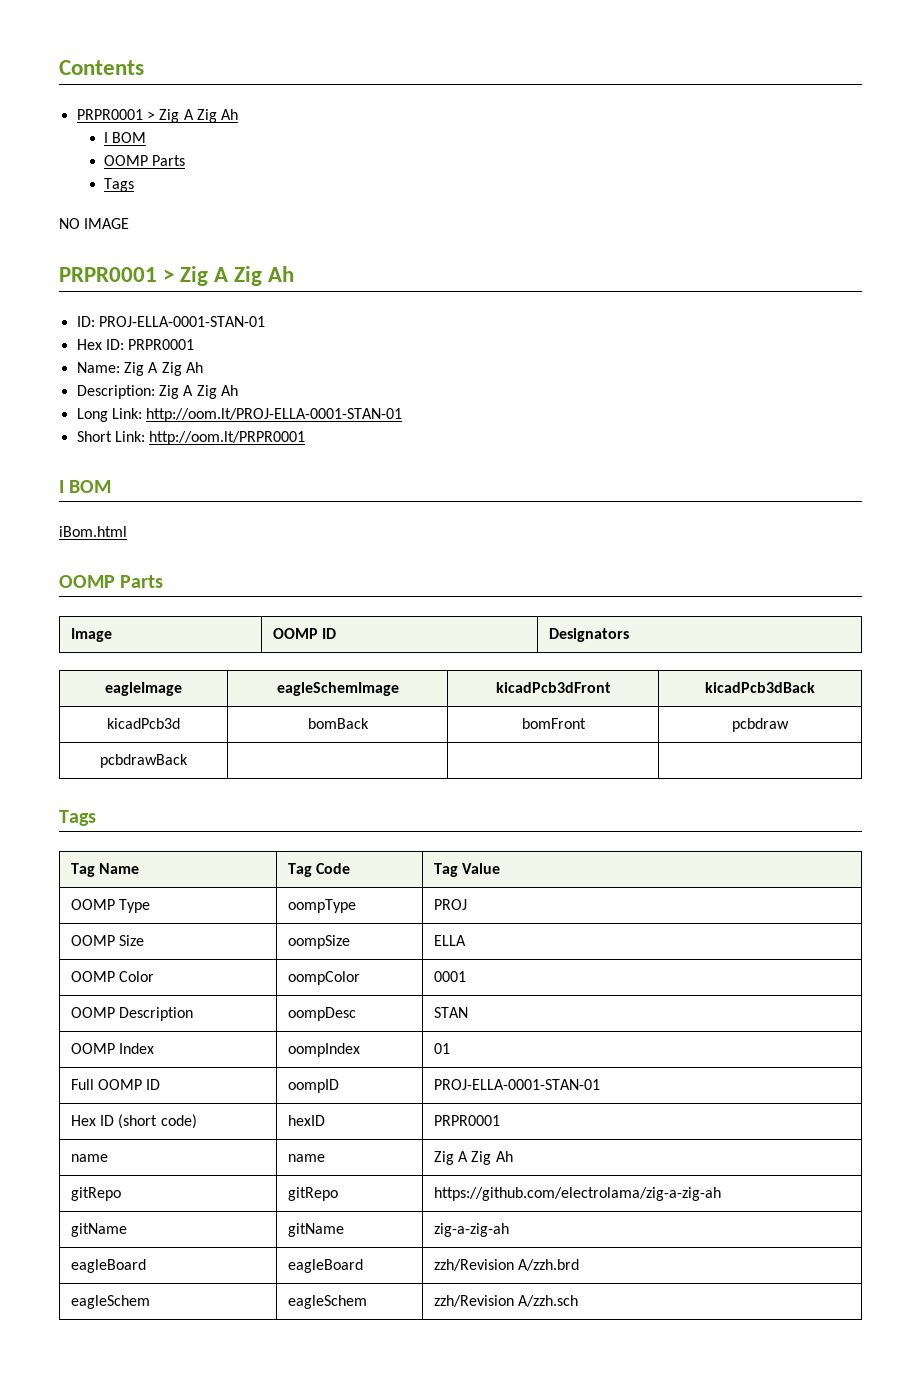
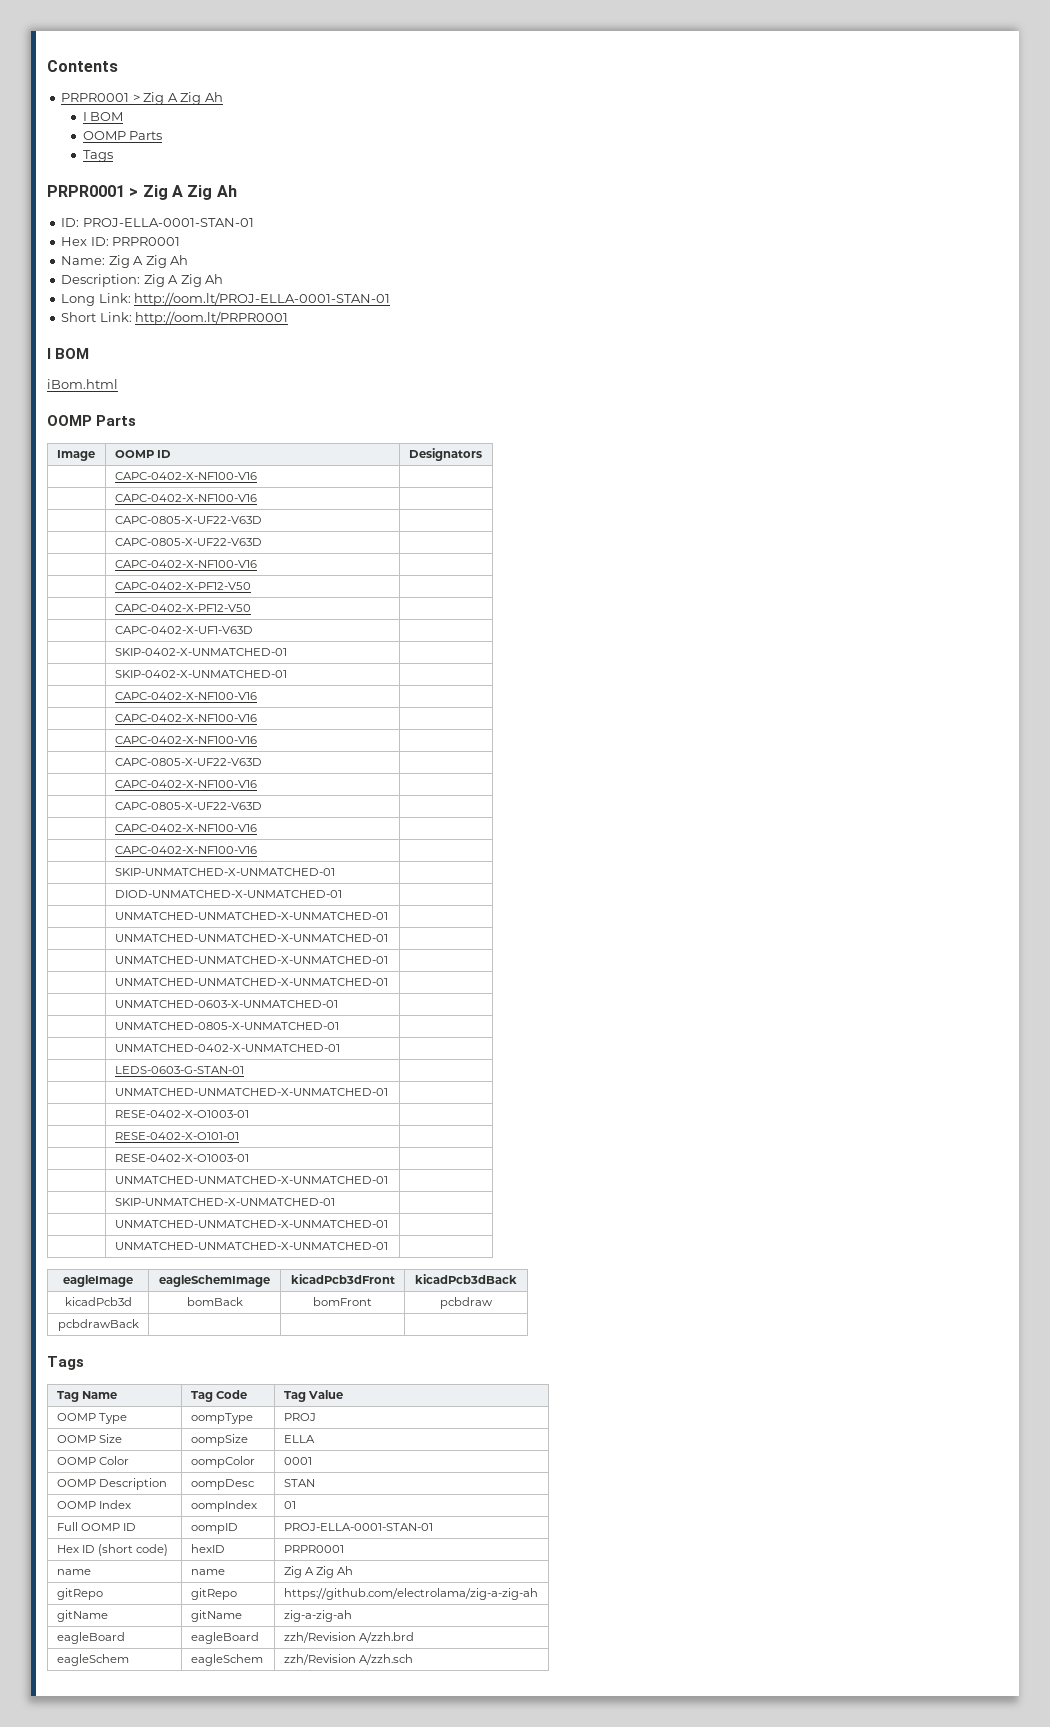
- NO IMAGE
  Image | OOMP ID | Designators
+ | CAPC-0402-X-NF100-V16 |
+ | CAPC-0402-X-NF100-V16 |
+ | CAPC-0805-X-UF22-V63D |
+ | CAPC-0805-X-UF22-V63D |
+ | CAPC-0402-X-NF100-V16 |
+ | CAPC-0402-X-PF12-V50 |
+ | CAPC-0402-X-PF12-V50 |
+ | CAPC-0402-X-UF1-V63D |
+ | SKIP-0402-X-UNMATCHED-01 |
+ | SKIP-0402-X-UNMATCHED-01 |
+ | CAPC-0402-X-NF100-V16 |
+ | CAPC-0402-X-NF100-V16 |
+ | CAPC-0402-X-NF100-V16 |
+ | CAPC-0805-X-UF22-V63D |
+ | CAPC-0402-X-NF100-V16 |
+ | CAPC-0805-X-UF22-V63D |
+ | CAPC-0402-X-NF100-V16 |
+ | CAPC-0402-X-NF100-V16 |
+ | SKIP-UNMATCHED-X-UNMATCHED-01 |
+ | DIOD-UNMATCHED-X-UNMATCHED-01 |
+ | UNMATCHED-UNMATCHED-X-UNMATCHED-01 |
+ | UNMATCHED-UNMATCHED-X-UNMATCHED-01 |
+ | UNMATCHED-UNMATCHED-X-UNMATCHED-01 |
+ | UNMATCHED-UNMATCHED-X-UNMATCHED-01 |
+ | UNMATCHED-0603-X-UNMATCHED-01 |
+ | UNMATCHED-0805-X-UNMATCHED-01 |
+ | UNMATCHED-0402-X-UNMATCHED-01 |
+ | LEDS-0603-G-STAN-01 |
+ | UNMATCHED-UNMATCHED-X-UNMATCHED-01 |
+ | RESE-0402-X-O1003-01 |
+ | RESE-0402-X-O101-01 |
+ | RESE-0402-X-O1003-01 |
+ | UNMATCHED-UNMATCHED-X-UNMATCHED-01 |
+ | SKIP-UNMATCHED-X-UNMATCHED-01 |
+ | UNMATCHED-UNMATCHED-X-UNMATCHED-01 |
+ | UNMATCHED-UNMATCHED-X-UNMATCHED-01 |

